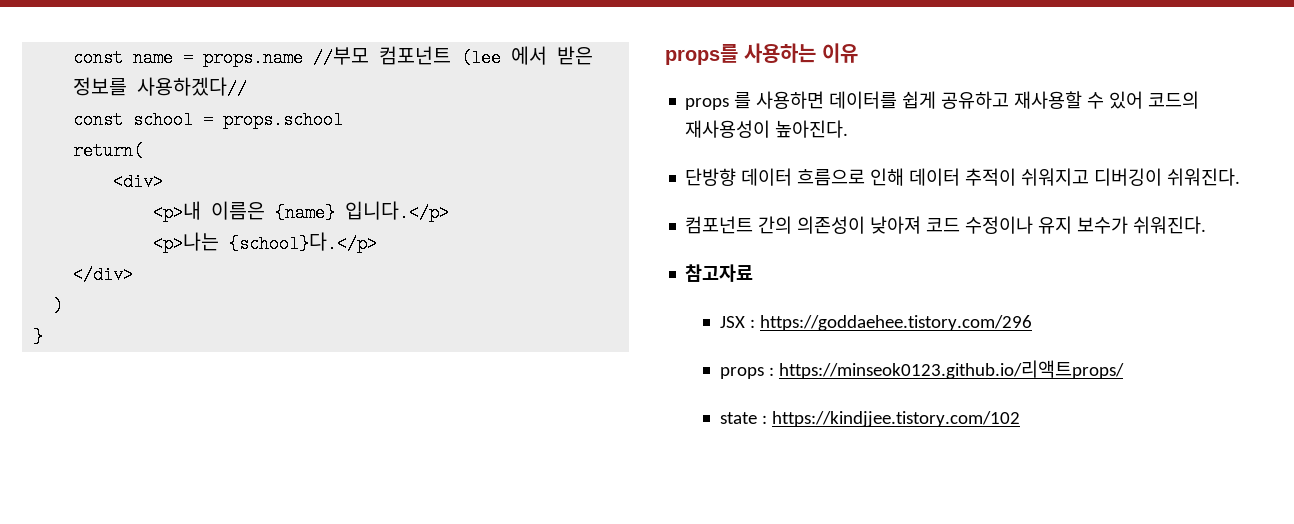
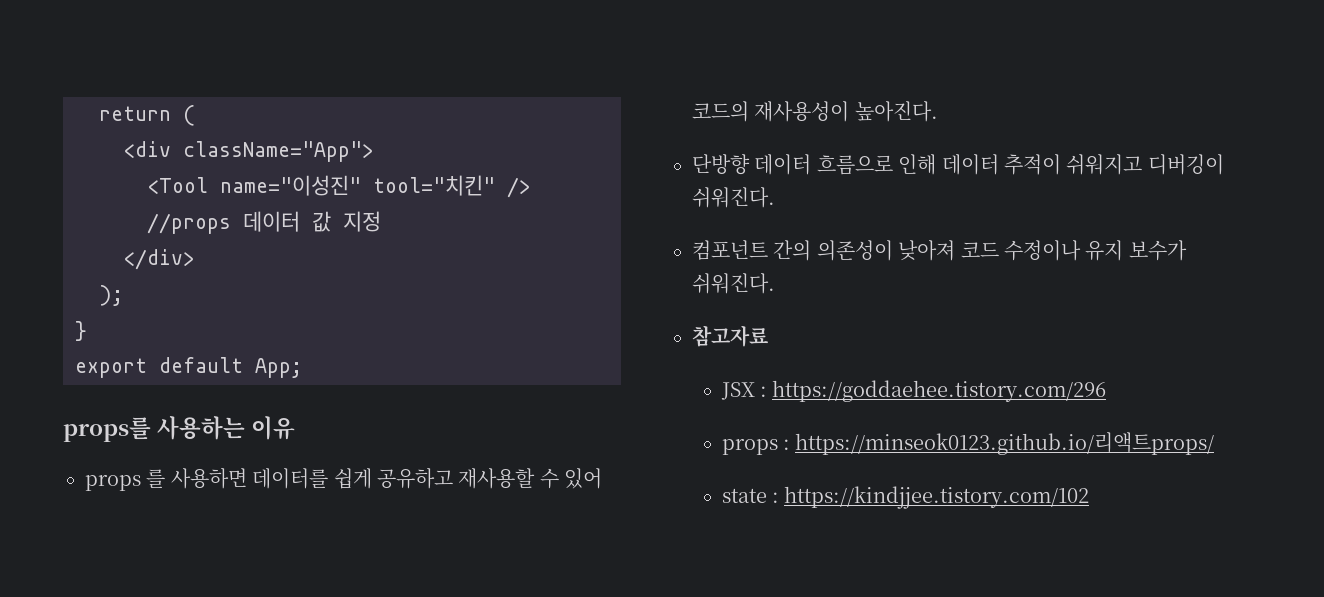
- const name = props.name //부모 컴포넌트 (lee 에서 받은 정보를 사용하겠다//
- const school = props.school
- return(
- <div>
- <p>내 이름은 {name} 입니다.</p>
- <p>나는 {school}다.</p>
+ return (
+ <div className="App">
+ <Tool name="이성진" tool="치킨" /> //props 데이터 값 지정
- )
+ );
+ export default App;

